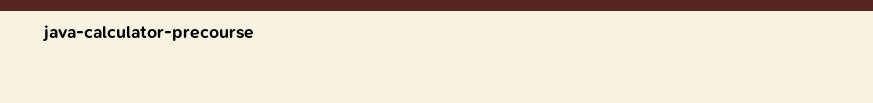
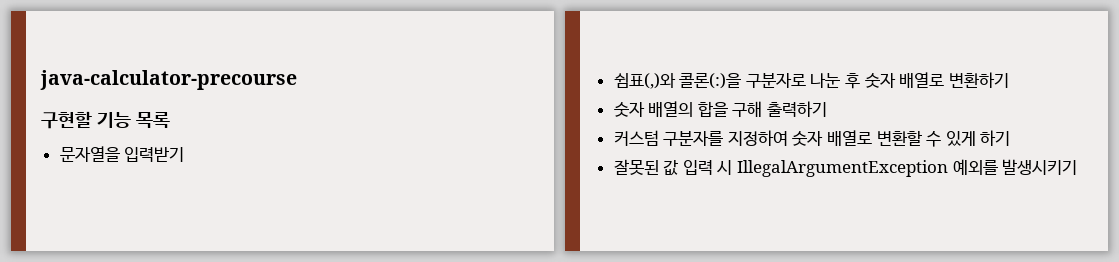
+ 구현할 기능 목록
+ 문자열을 입력받기
+ 쉼표(,)와 콜론(:)을 구분자로 나눈 후 숫자 배열로 변환하기
+ 숫자 배열의 합을 구해 출력하기
+ 커스텀 구분자를 지정하여 숫자 배열로 변환할 수 있게 하기
+ 잘못된 값 입력 시 IllegalArgumentException 예외를 발생시키기

